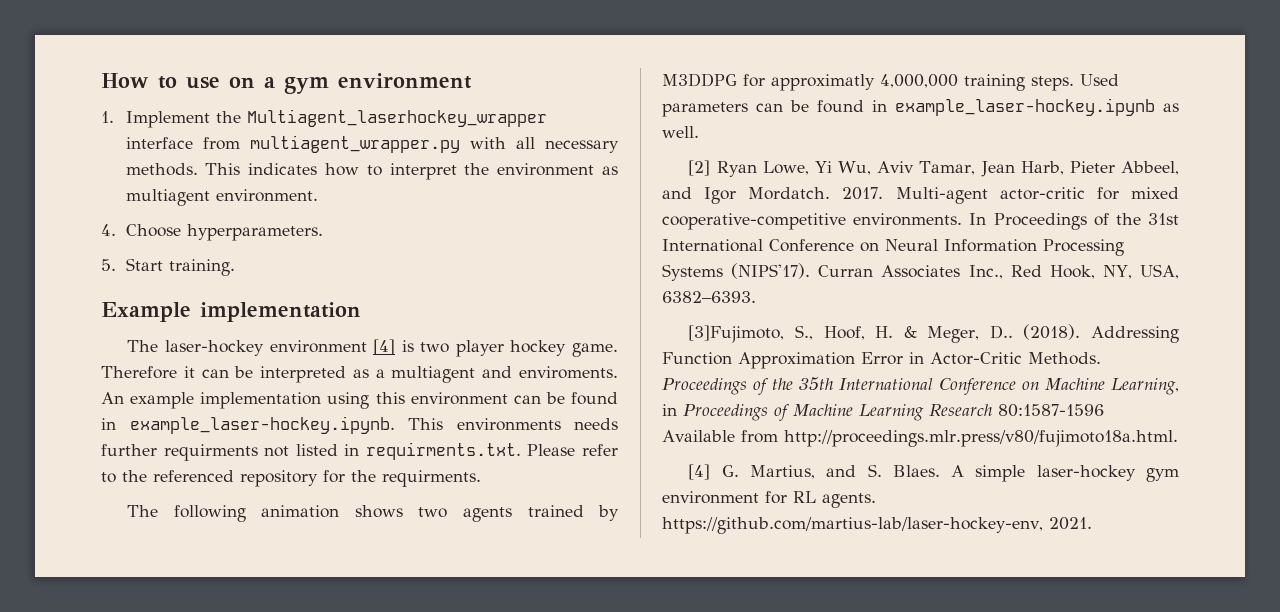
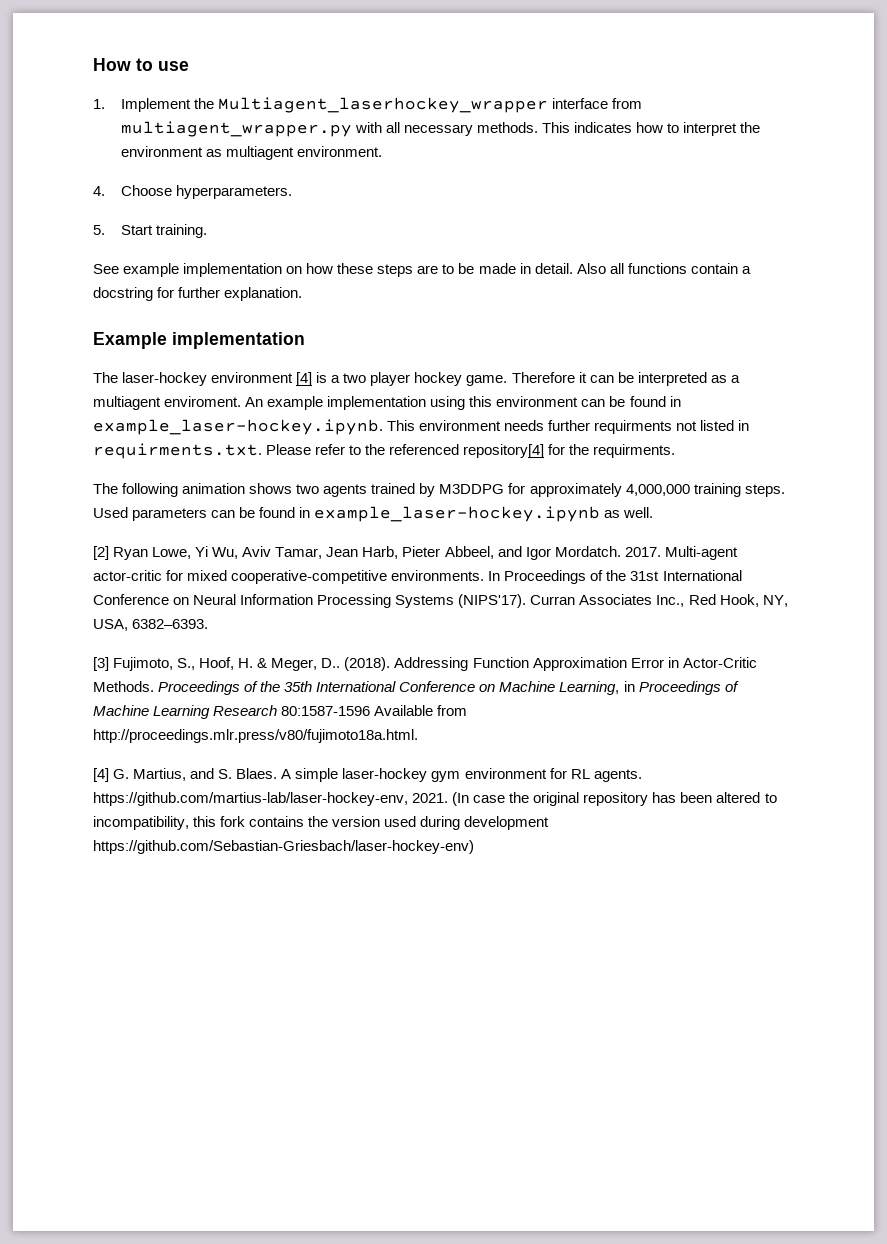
- How to use on a gym environment
+ How to use
+ See example implementation on how these steps are to be made in detail. Also all functions contain a docstring for further explanation.
- The laser-hockey environment [4] is two player hockey game.
+ The laser-hockey environment [4] is a two player hockey game.
- Therefore it can be interpreted as a multiagent and enviroments.
+ Therefore it can be interpreted as a multiagent enviroment.
- An example implementation using this environment can be found in example_laser-hockey.ipynb. This environments needs further requirments not listed in requirments.txt. Please refer to the referenced repository for the requirments.
+ An example implementation using this environment can be found in example_laser-hockey.ipynb. This environment needs further requirments not listed in requirments.txt. Please refer to the referenced repository[4] for the requirments.
- The following animation shows two agents trained by M3DDPG for approximatly 4,000,000 training steps.
+ The following animation shows two agents trained by M3DDPG for approximately 4,000,000 training steps.
- [3]Fujimoto, S., Hoof, H. & Meger, D..
+ [3] Fujimoto, S., Hoof, H. & Meger, D..
+ (In case the original repository has been altered to incompatibility, this fork contains the version used during development https://github.com/Sebastian-Griesbach/laser-hockey-env)

